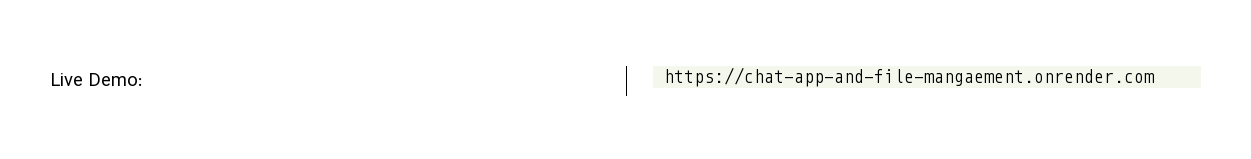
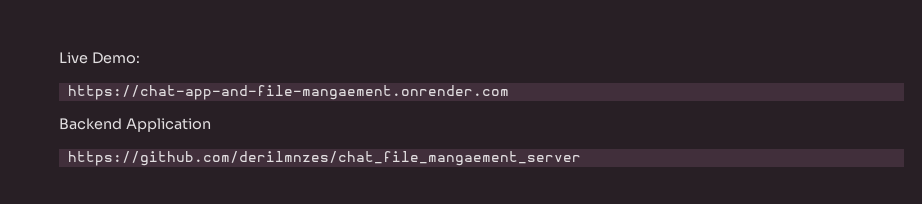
+ Backend Application
+ https://github.com/derilmnzes/chat_file_mangaement_server

